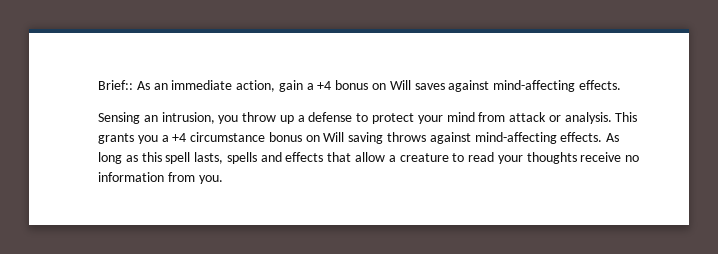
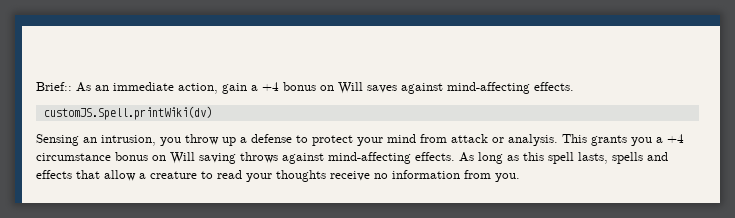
+ customJS.Spell.printWiki(dv)

